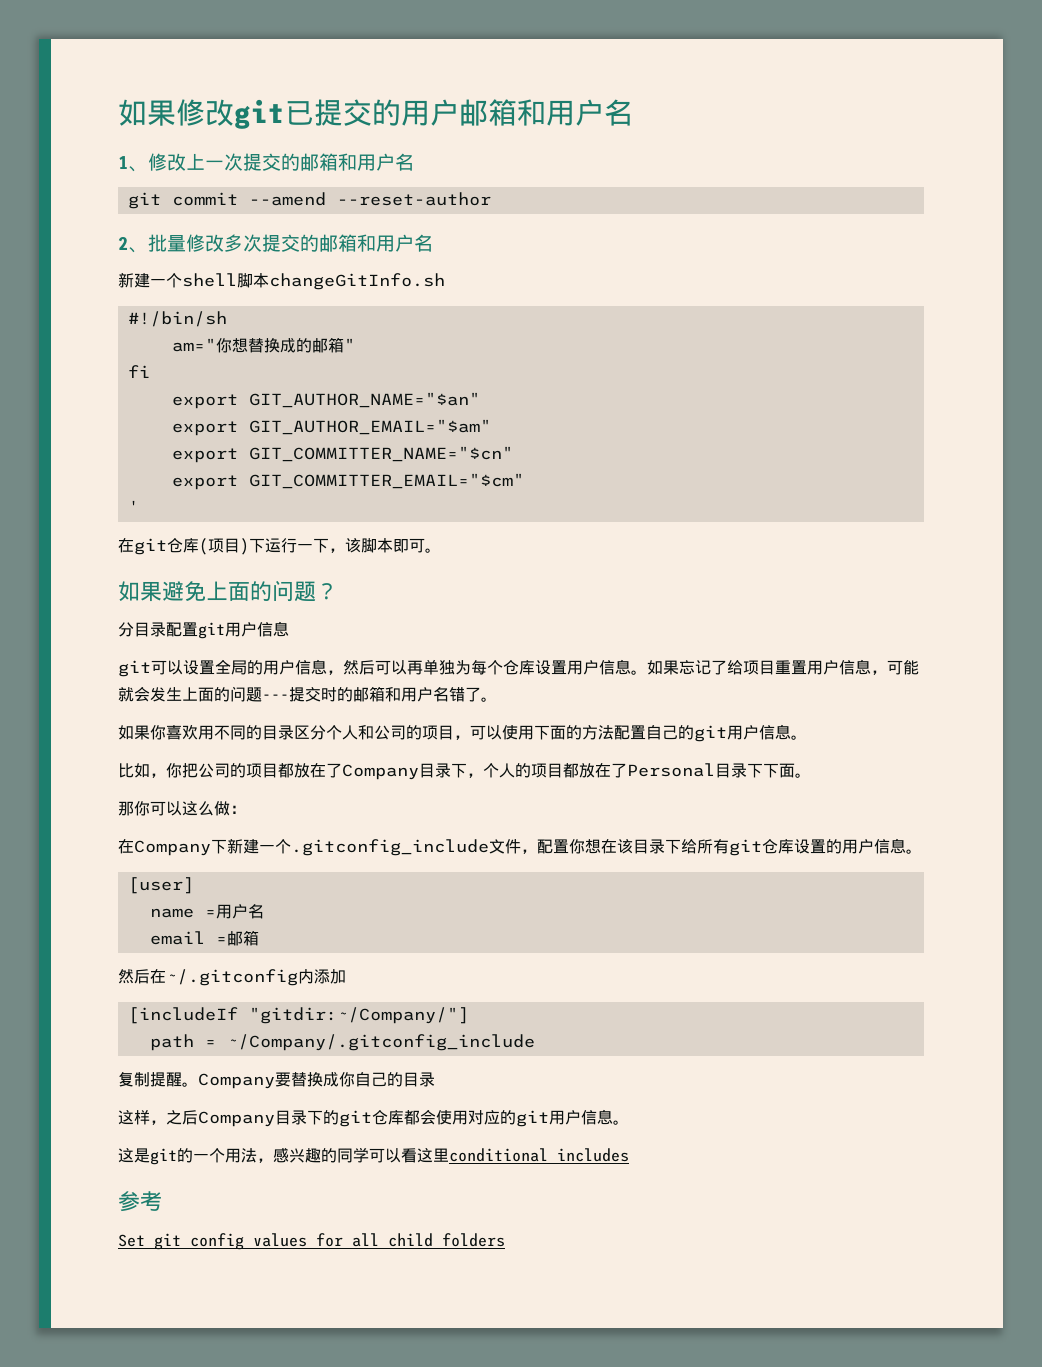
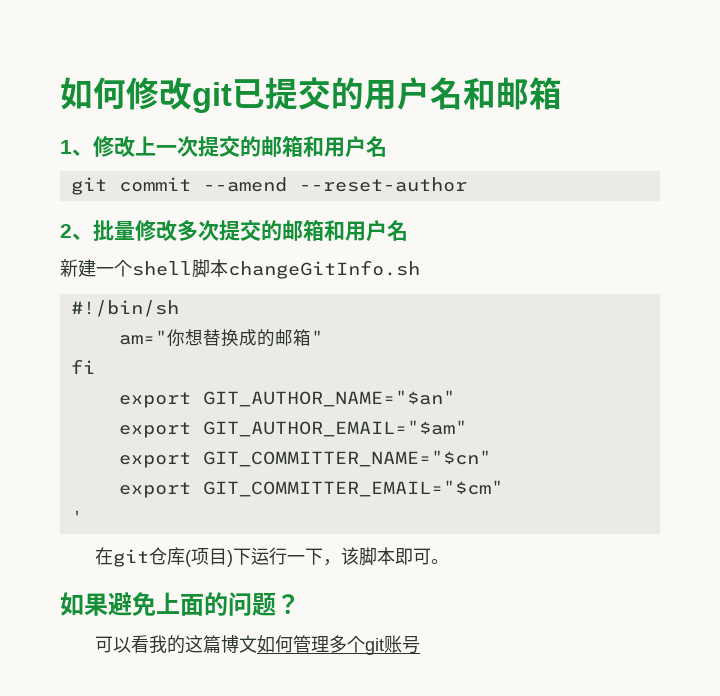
- 如果修改git已提交的用户邮箱和用户名
+ 如何修改git已提交的用户名和邮箱
- 分目录配置git用户信息
- git可以设置全局的用户信息，然后可以再单独为每个仓库设置用户信息。如果忘记了给项目重置用户信息，可能就会发生上面的问题---提交时的邮箱和用户名错了。
- 如果你喜欢用不同的目录区分个人和公司的项目，可以使用下面的方法配置自己的git用户信息。
- 比如，你把公司的项目都放在了Company目录下，个人的项目都放在了Personal目录下下面。
- 那你可以这么做：
- 在Company下新建一个.gitconfig_include文件，配置你想在该目录下给所有git仓库设置的用户信息。
- [user]
- name =用户名
- email =邮箱
- 然后在~/.gitconfig内添加
- [includeIf "gitdir:~/Company/"]
- path = ~/Company/.gitconfig_include
- 复制提醒。Company要替换成你自己的目录
- 这样，之后Company目录下的git仓库都会使用对应的git用户信息。
- 这是git的一个用法，感兴趣的同学可以看这里conditional includes
- 参考
- Set git config values for all child folders
+ 可以看我的这篇博文如何管理多个git账号

